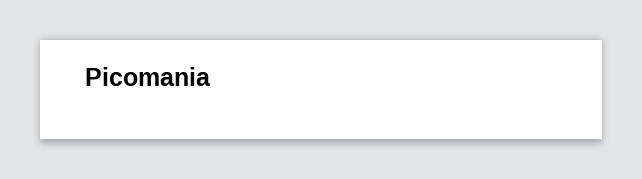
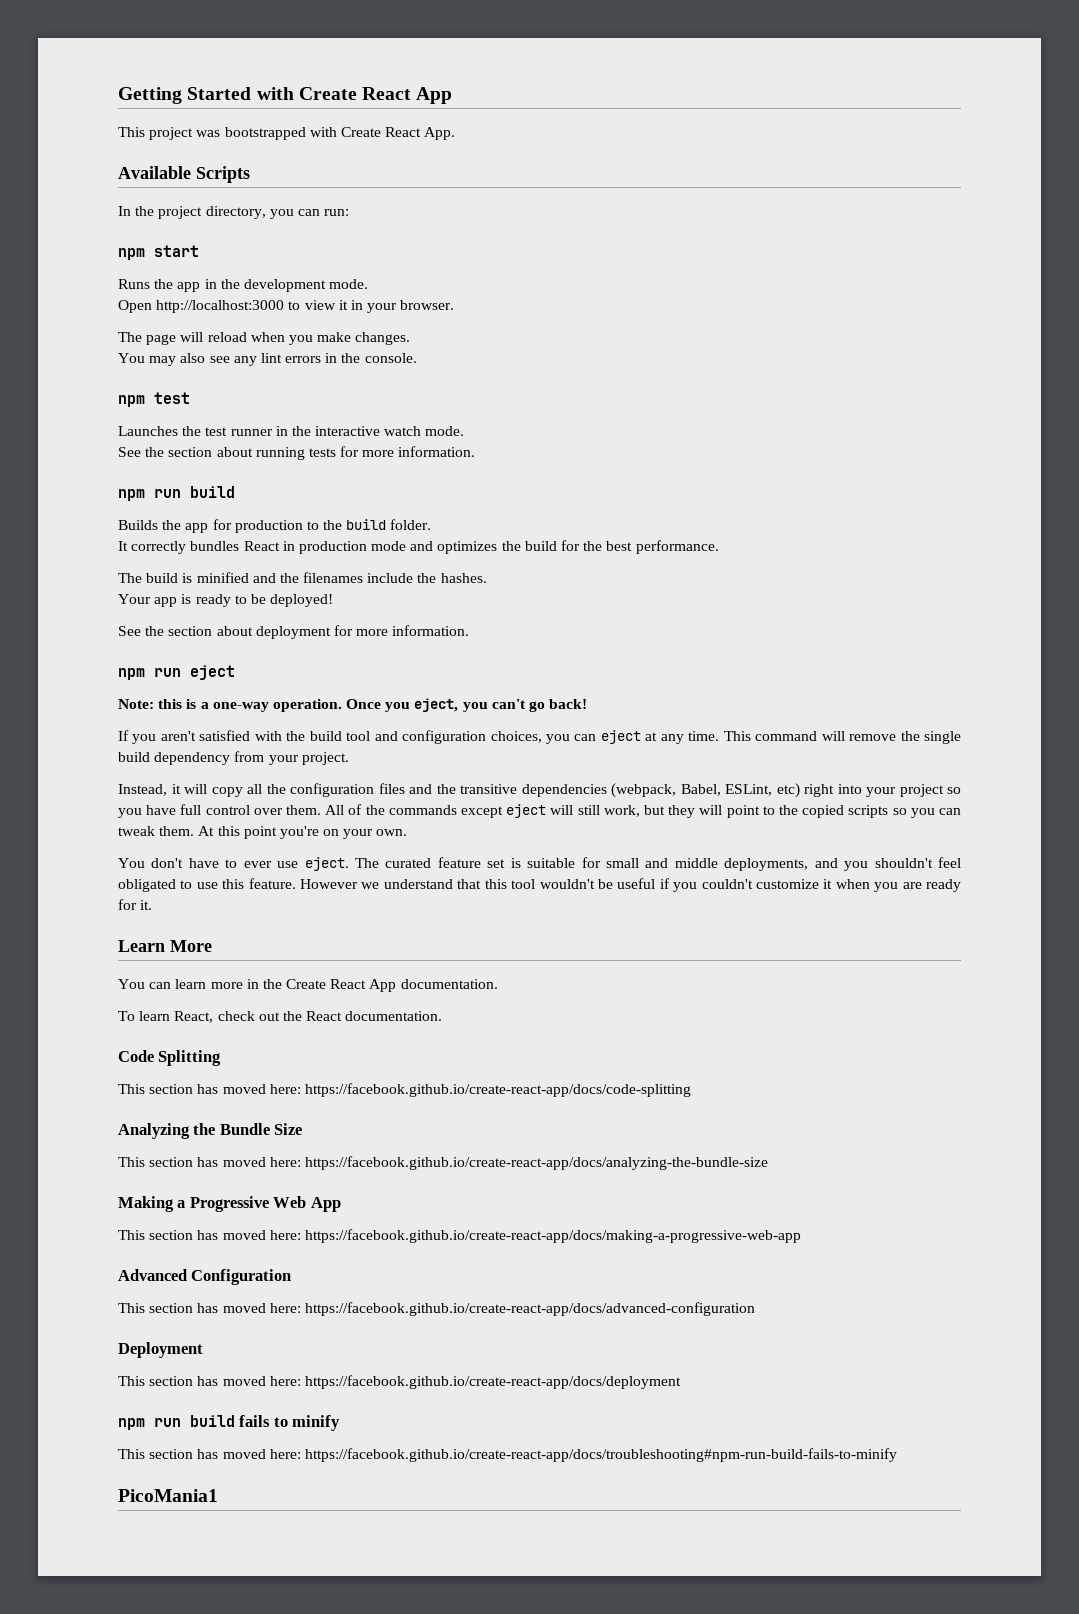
- Picomania
+ Getting Started with Create React App
+ This project was bootstrapped with Create React App.
+ Available Scripts
+ In the project directory, you can run:
+ npm start
+ Runs the app in the development mode.
+ Open http://localhost:3000 to view it in your browser.
+ The page will reload when you make changes.
+ You may also see any lint errors in the console.
+ npm test
+ Launches the test runner in the interactive watch mode.
+ See the section about running tests for more information.
+ npm run build
+ Builds the app for production to the build folder.
+ It correctly bundles React in production mode and optimizes the build for the best performance.
+ The build is minified and the filenames include the hashes.
+ Your app is ready to be deployed!
+ See the section about deployment for more information.
+ npm run eject
+ Note: this is a one-way operation. Once you eject, you can't go back!
+ If you aren't satisfied with the build tool and configuration choices, you can eject at any time. This command will remove the single build dependency from your project.
+ Instead, it will copy all the configuration files and the transitive dependencies (webpack, Babel, ESLint, etc) right into your project so you have full control over them. All of the commands except eject will still work, but they will point to the copied scripts so you can tweak them. At this point you're on your own.
+ You don't have to ever use eject. The curated feature set is suitable for small and middle deployments, and you shouldn't feel obligated to use this feature. However we understand that this tool wouldn't be useful if you couldn't customize it when you are ready for it.
+ Learn More
+ You can learn more in the Create React App documentation.
+ To learn React, check out the React documentation.
+ Code Splitting
+ This section has moved here: https://facebook.github.io/create-react-app/docs/code-splitting
+ Analyzing the Bundle Size
+ This section has moved here: https://facebook.github.io/create-react-app/docs/analyzing-the-bundle-size
+ Making a Progressive Web App
+ This section has moved here: https://facebook.github.io/create-react-app/docs/making-a-progressive-web-app
+ Advanced Configuration
+ This section has moved here: https://facebook.github.io/create-react-app/docs/advanced-configuration
+ Deployment
+ This section has moved here: https://facebook.github.io/create-react-app/docs/deployment
+ npm run build fails to minify
+ This section has moved here: https://facebook.github.io/create-react-app/docs/troubleshooting#npm-run-build-fails-to-minify
+ PicoMania1

